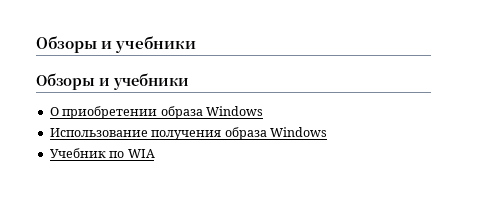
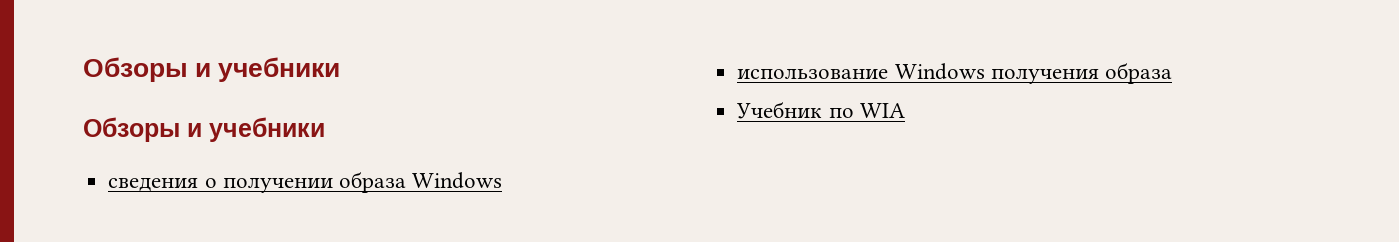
- О приобретении образа Windows
- Использование получения образа Windows
+ сведения о получении образа Windows
+ использование Windows получения образа

